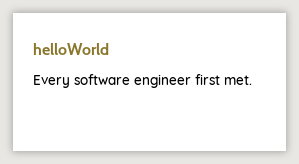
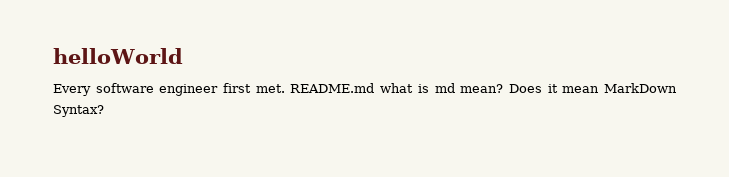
+ README.md what is md mean? Does it mean MarkDown Syntax?

